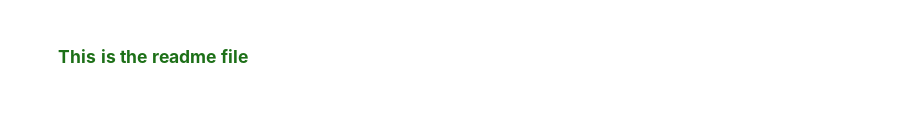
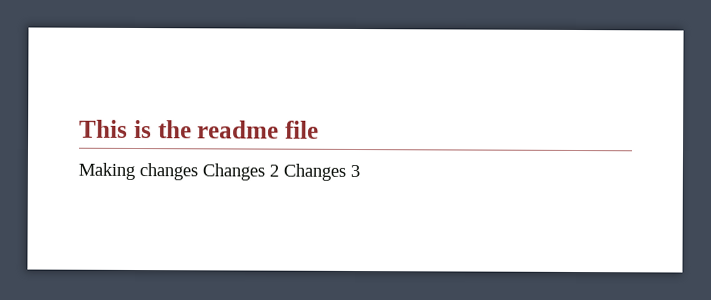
+ Making changes Changes 2 Changes 3

